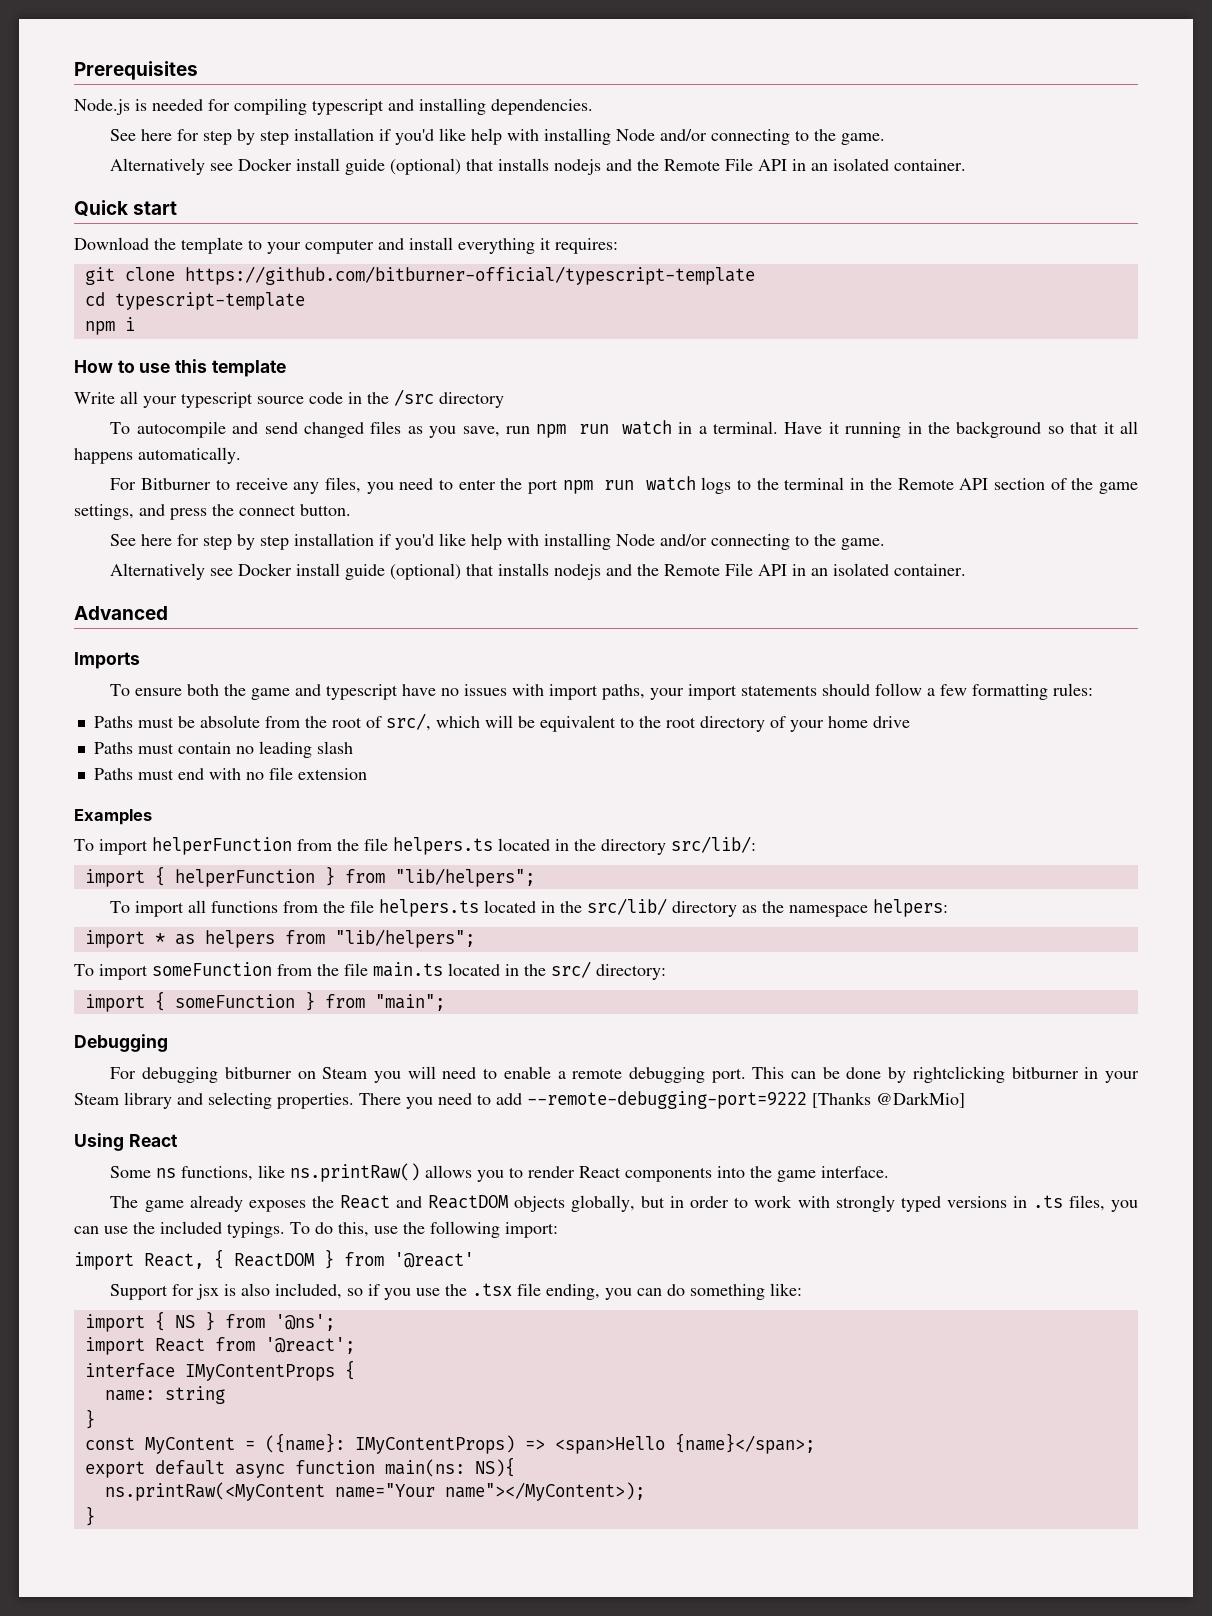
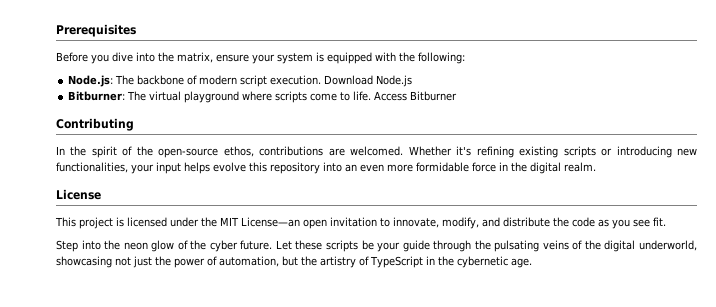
- Node.js is needed for compiling typescript and installing dependencies.
- See here for step by step installation if you'd like help with installing Node and/or connecting to the game.
- Alternatively see Docker install guide (optional) that installs nodejs and the Remote File API in an isolated container.
- Quick start
- Download the template to your computer and install everything it requires:
- git clone https://github.com/bitburner-official/typescript-template
- cd typescript-template
- npm i
- How to use this template
- Write all your typescript source code in the /src directory
- To autocompile and send changed files as you save, run npm run watch in a terminal. Have it running in the background so that it all happens automatically.
- For Bitburner to receive any files, you need to enter the port npm run watch logs to the terminal in the Remote API section of the game settings, and press the connect button.
- See here for step by step installation if you'd like help with installing Node and/or connecting to the game.
- Alternatively see Docker install guide (optional) that installs nodejs and the Remote File API in an isolated container.
- Advanced
- Imports
- To ensure both the game and typescript have no issues with import paths, your import statements should follow a few formatting rules:
- Paths must be absolute from the root of src/, which will be equivalent to the root directory of your home drive
- Paths must contain no leading slash
- Paths must end with no file extension
- Examples
- To import helperFunction from the file helpers.ts located in the directory src/lib/:
- import { helperFunction } from "lib/helpers";
- To import all functions from the file helpers.ts located in the src/lib/ directory as the namespace helpers:
- import * as helpers from "lib/helpers";
- To import someFunction from the file main.ts located in the src/ directory:
- import { someFunction } from "main";
- Debugging
- For debugging bitburner on Steam you will need to enable a remote debugging port. This can be done by rightclicking bitburner in your Steam library and selecting properties. There you need to add --remote-debugging-port=9222 [Thanks @DarkMio]
- Using React
- Some ns functions, like ns.printRaw() allows you to render React components into the game interface.
- The game already exposes the React and ReactDOM objects globally, but in order to work with strongly typed versions in .ts files, you can use the included typings. To do this, use the following import:
- import React, { ReactDOM } from '@react'
- Support for jsx is also included, so if you use the .tsx file ending, you can do something like:
- import { NS } from '@ns';
- import React from '@react';
- interface IMyContentProps {
- name: string
- }
- const MyContent = ({name}: IMyContentProps) => <span>Hello {name}</span>;
- export default async function main(ns: NS){
- ns.printRaw(<MyContent name="Your name"></MyContent>);
- }
+ Before you dive into the matrix, ensure your system is equipped with the following:
+ Node.js: The backbone of modern script execution. Download Node.js
+ Bitburner: The virtual playground where scripts come to life. Access Bitburner
+ Contributing
+ In the spirit of the open-source ethos, contributions are welcomed. Whether it's refining existing scripts or introducing new functionalities, your input helps evolve this repository into an even more formidable force in the digital realm.
+ License
+ This project is licensed under the MIT License—an open invitation to innovate, modify, and distribute the code as you see fit.
+ Step into the neon glow of the cyber future. Let these scripts be your guide through the pulsating veins of the digital underworld, showcasing not just the power of automation, but the artistry of TypeScript in the cybernetic age.

